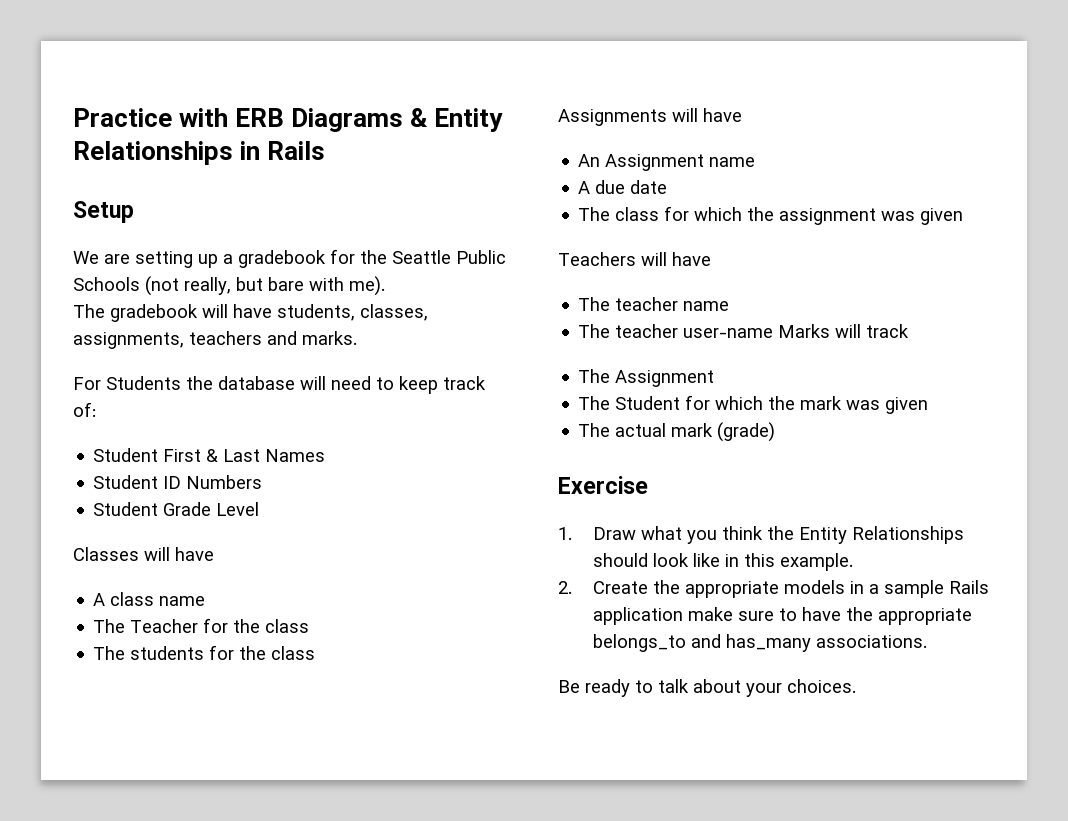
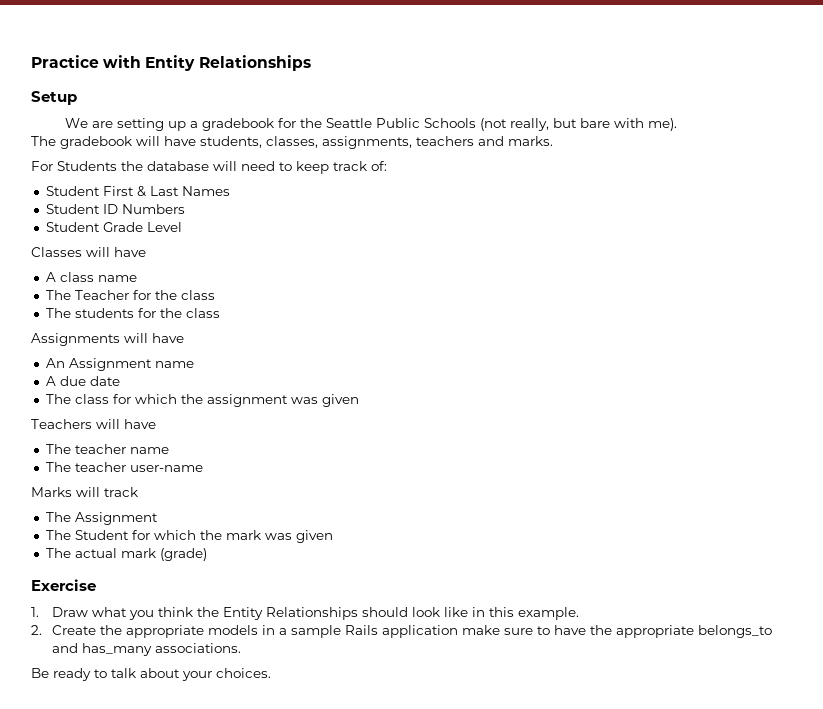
- Practice with ERB Diagrams & Entity Relationships in Rails
+ Practice with Entity Relationships
- The teacher user-name Marks will track
+ The teacher user-name
+ Marks will track

